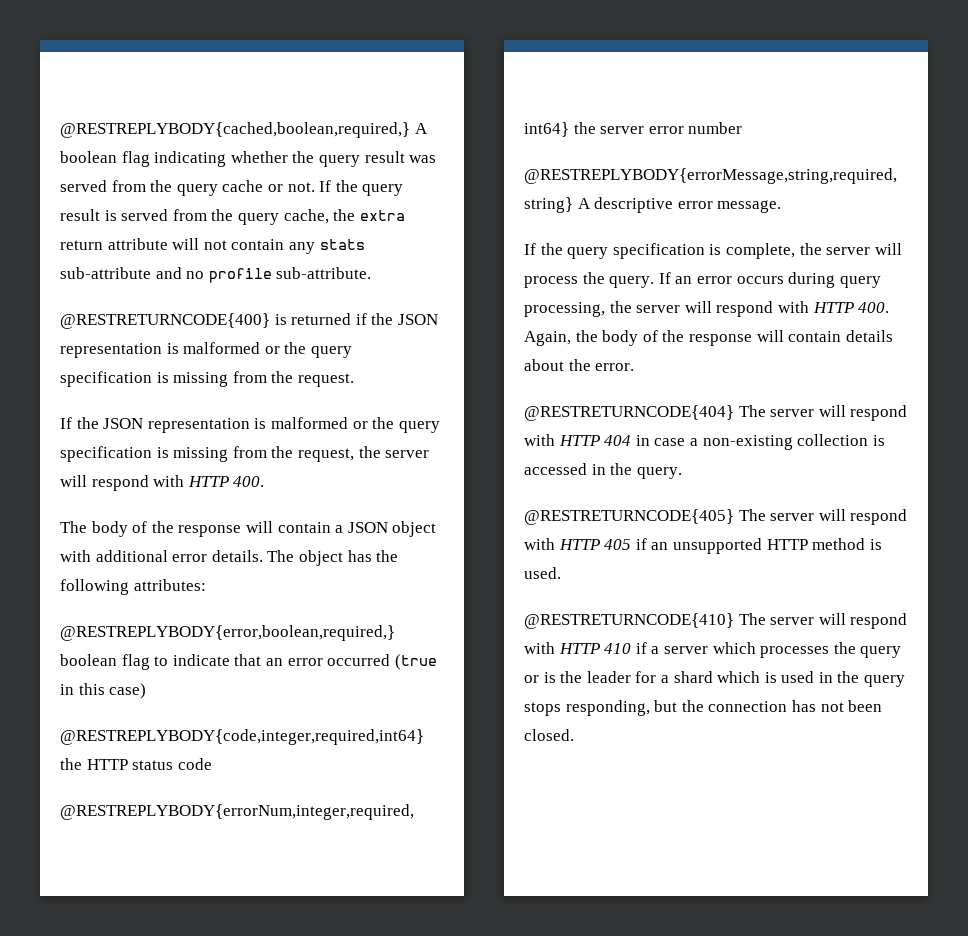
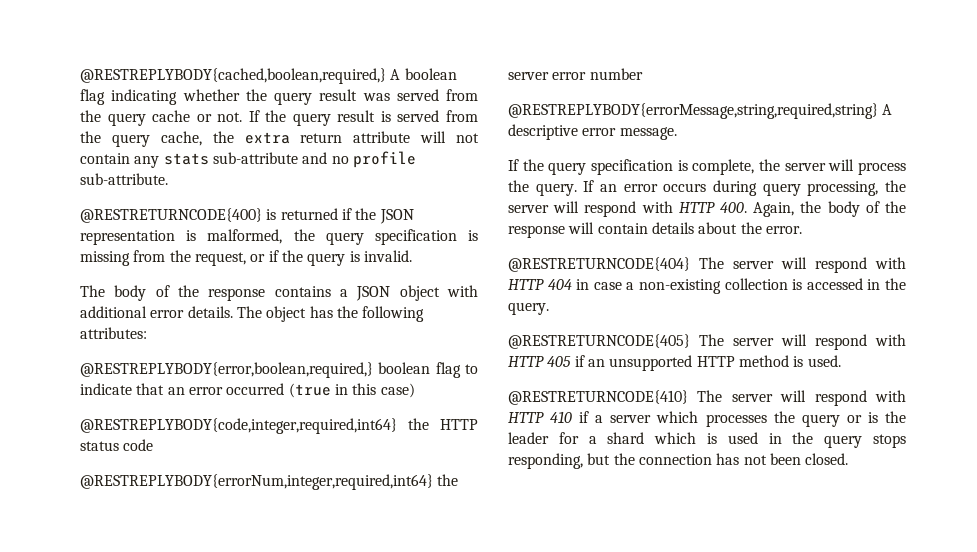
- @RESTRETURNCODE{400} is returned if the JSON representation is malformed or the query specification is missing from the request.
- If the JSON representation is malformed or the query specification is missing from the request, the server will respond with HTTP 400.
+ @RESTRETURNCODE{400} is returned if the JSON representation is malformed, the query specification is missing from the request, or if the query is invalid.
- The body of the response will contain a JSON object with additional error details.
+ The body of the response contains a JSON object with additional error details.

